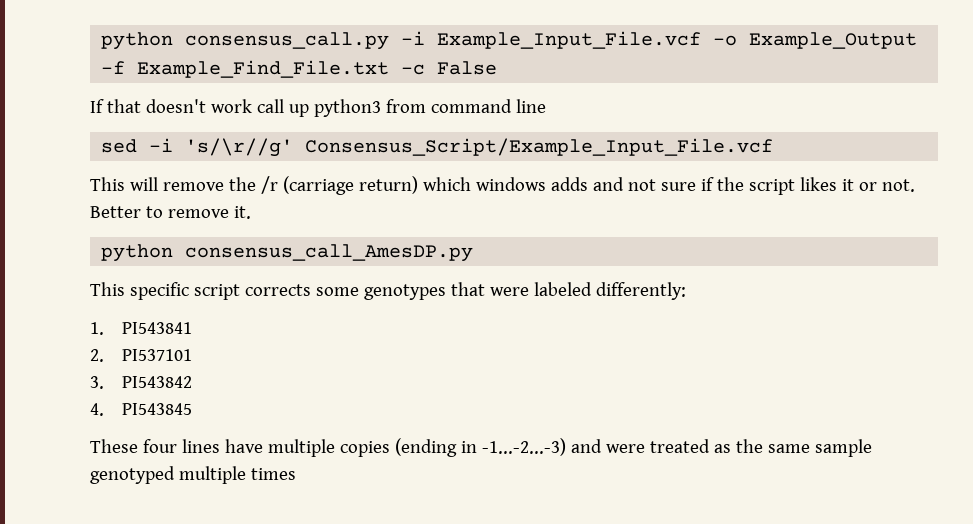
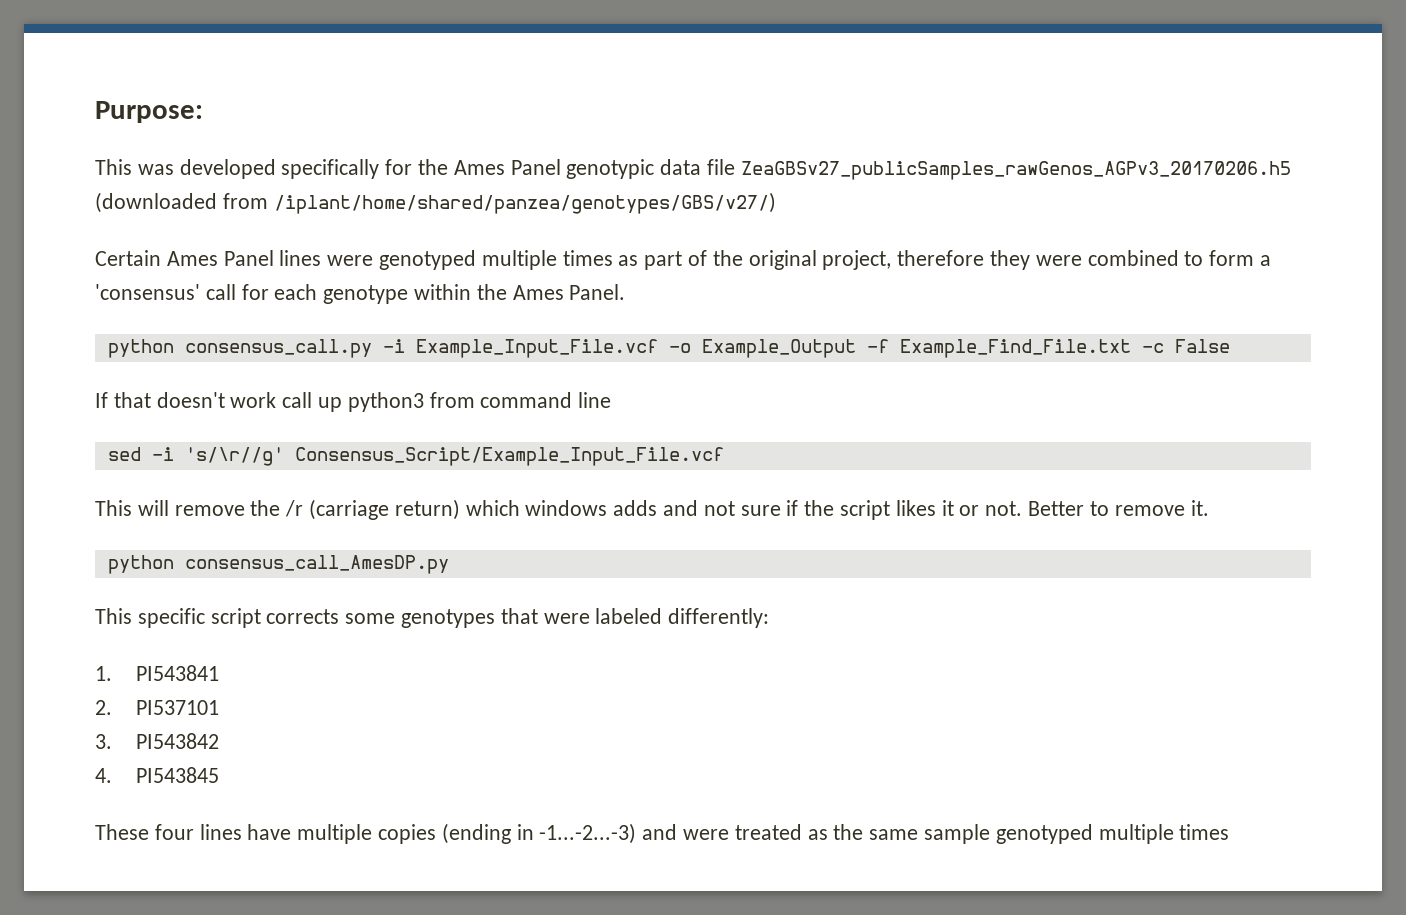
+ Purpose:
+ This was developed specifically for the Ames Panel genotypic data file ZeaGBSv27_publicSamples_rawGenos_AGPv3_20170206.h5 (downloaded from /iplant/home/shared/panzea/genotypes/GBS/v27/)
+ Certain Ames Panel lines were genotyped multiple times as part of the original project, therefore they were combined to form a 'consensus' call for each genotype within the Ames Panel.

